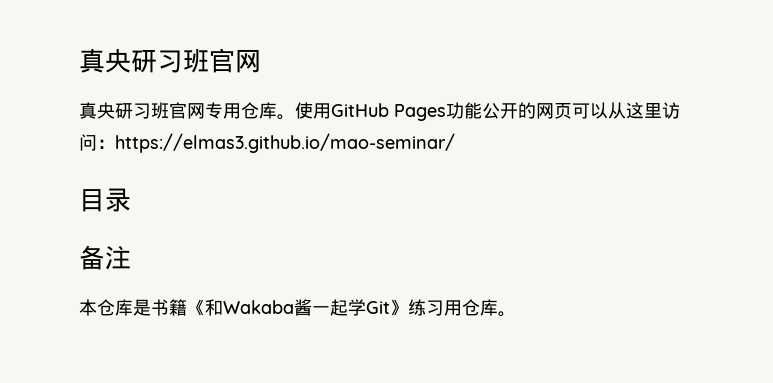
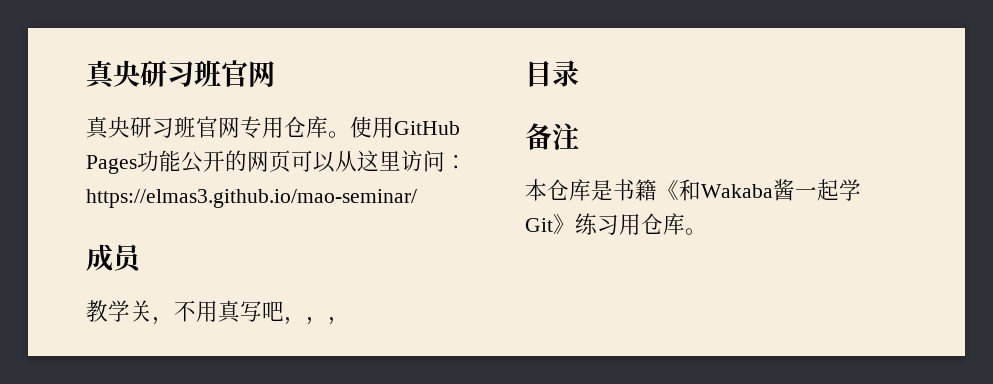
+ 成员
+ 教学关，不用真写吧，，，

